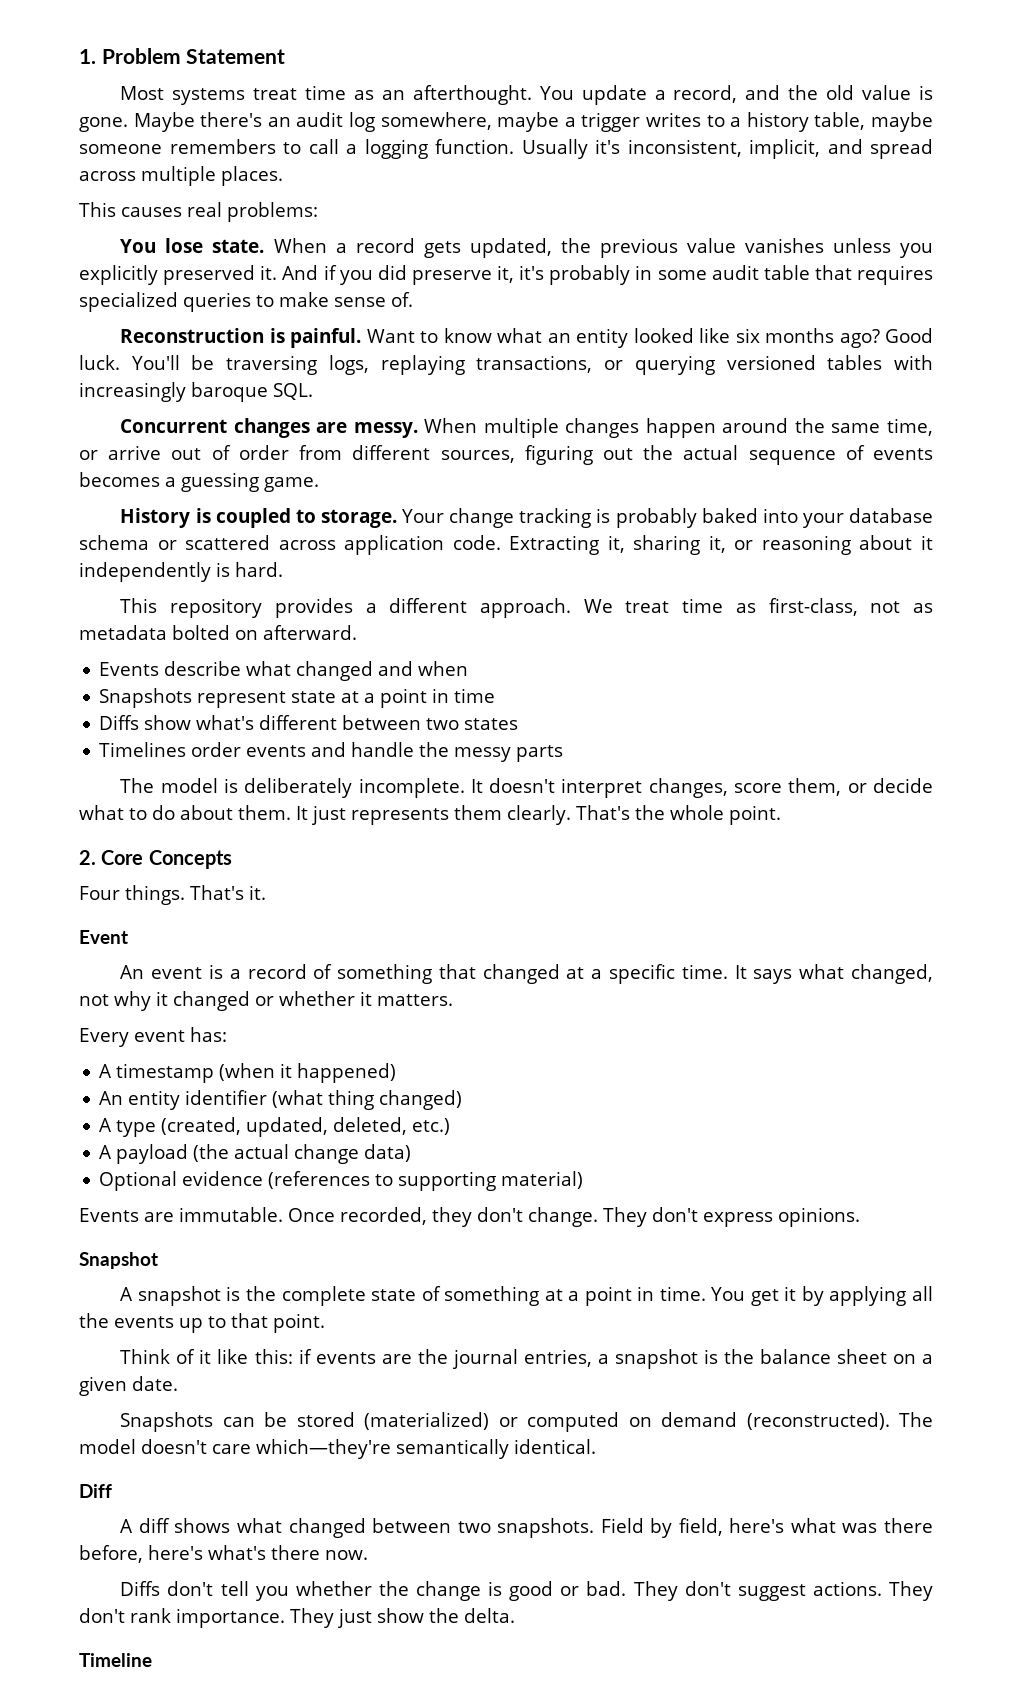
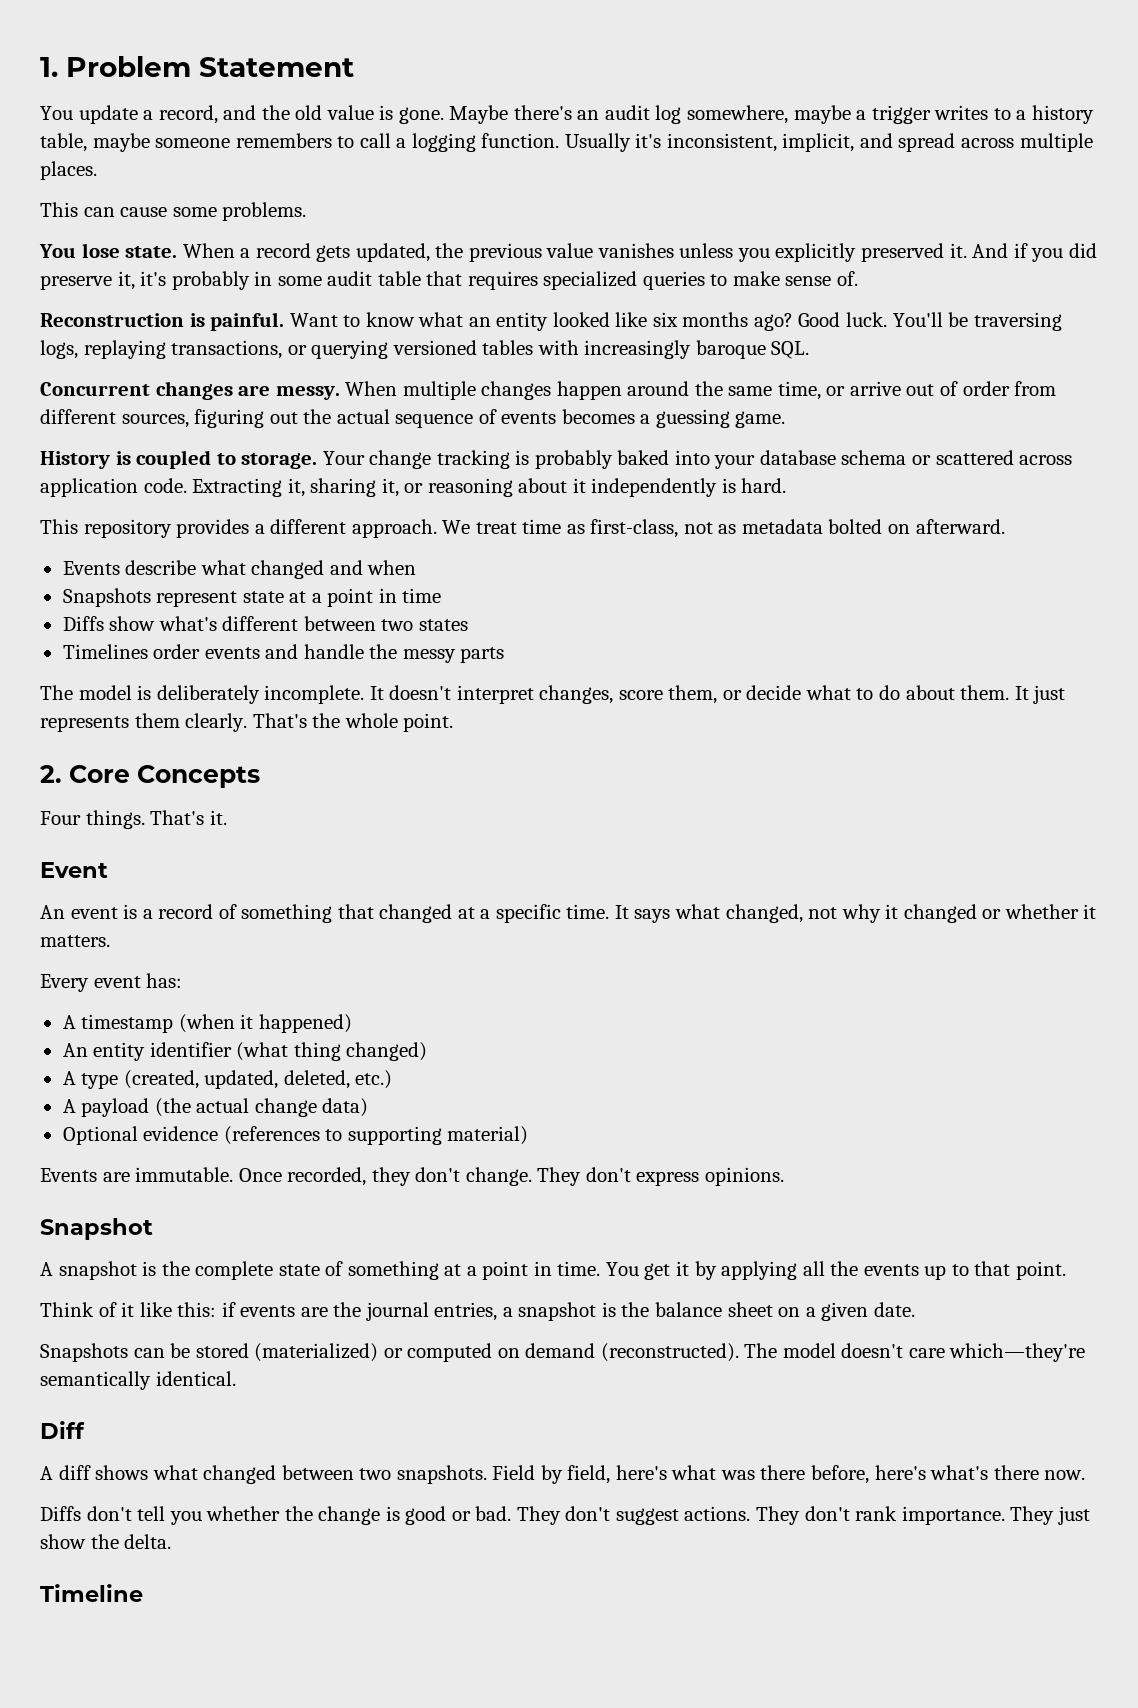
- Most systems treat time as an afterthought.
- This causes real problems:
+ This can cause some problems.

